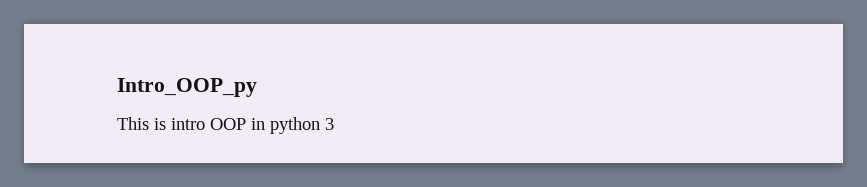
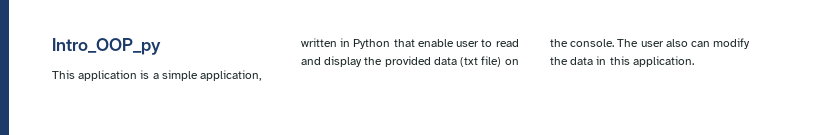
- This is intro OOP in python 3
+ This application is a simple application, written in Python that enable user to read and display the provided data (txt file) on the console. The user also can modify the data in this application.

